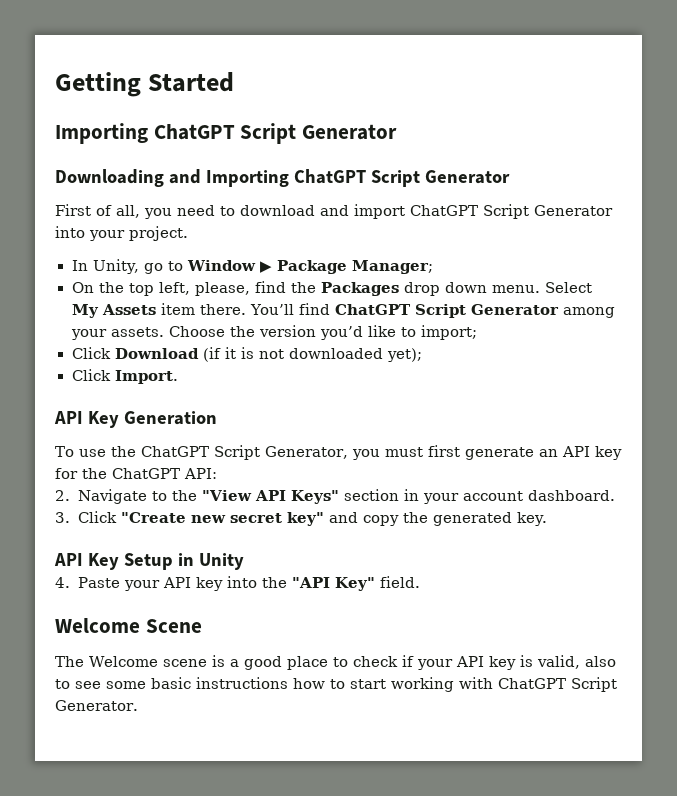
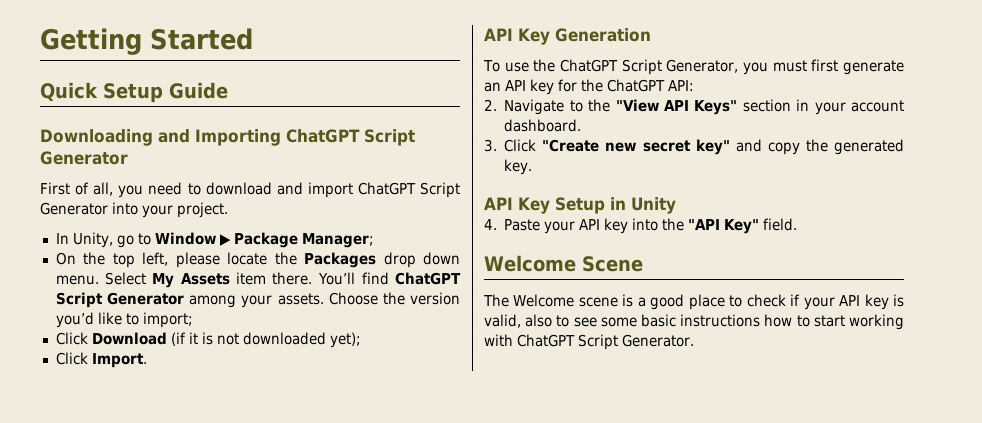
  Getting Started
- Importing ChatGPT Script Generator
+ Quick Setup Guide
- On the top left, please, find the Packages drop down menu.
+ On the top left, please locate the Packages drop down menu.

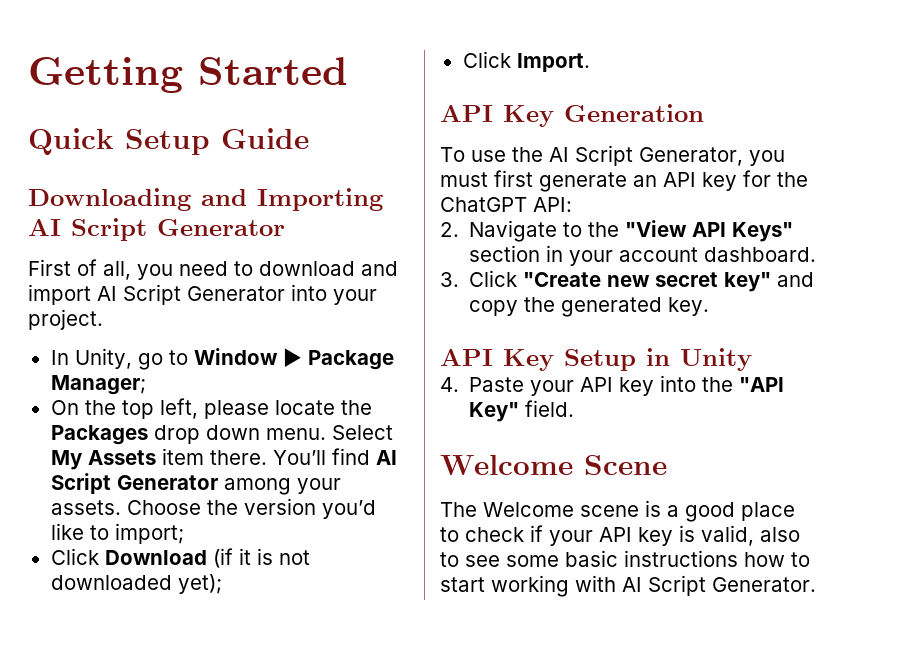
- Downloading and Importing ChatGPT Script Generator
+ Downloading and Importing AI Script Generator
- First of all, you need to download and import ChatGPT Script Generator into your project.
+ First of all, you need to download and import AI Script Generator into your project.
- You’ll find ChatGPT Script Generator among your assets.
+ You’ll find AI Script Generator among your assets.
- To use the ChatGPT Script Generator, you must first generate an API key for the ChatGPT API:
+ To use the AI Script Generator, you must first generate an API key for the ChatGPT API:
- The Welcome scene is a good place to check if your API key is valid, also to see some basic instructions how to start working with ChatGPT Script Generator.
+ The Welcome scene is a good place to check if your API key is valid, also to see some basic instructions how to start working with AI Script Generator.

